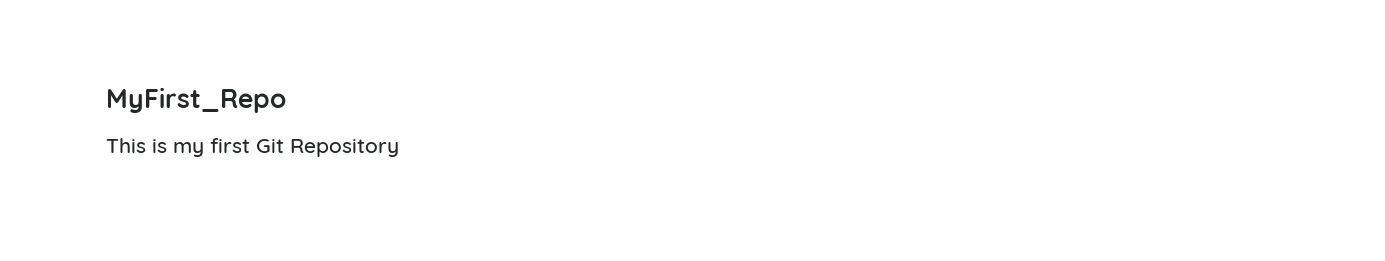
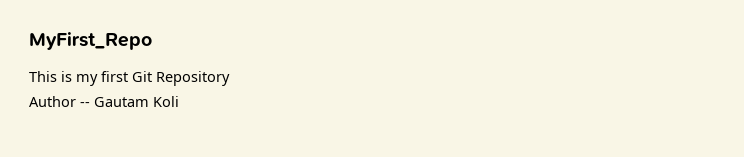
+ Author -- Gautam Koli

